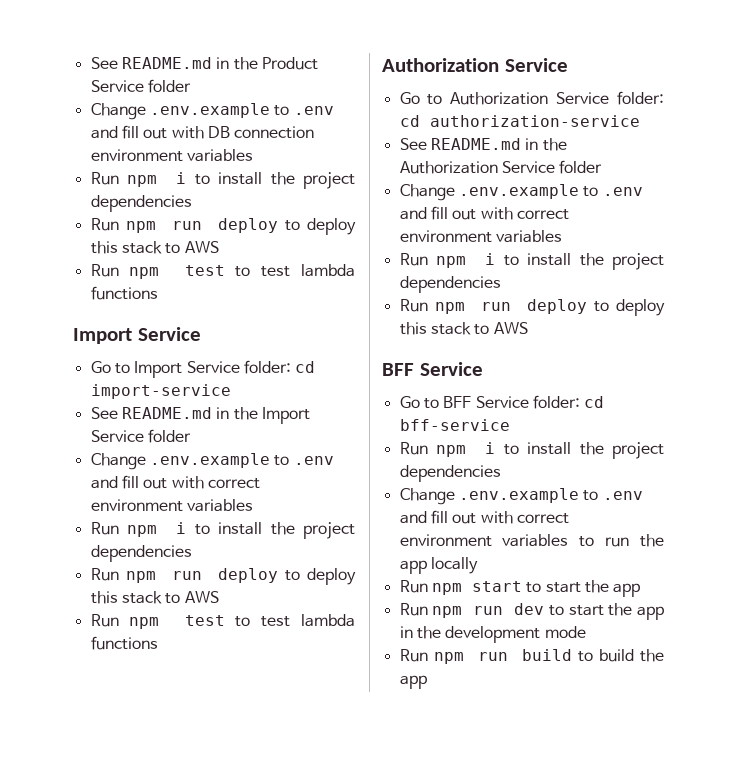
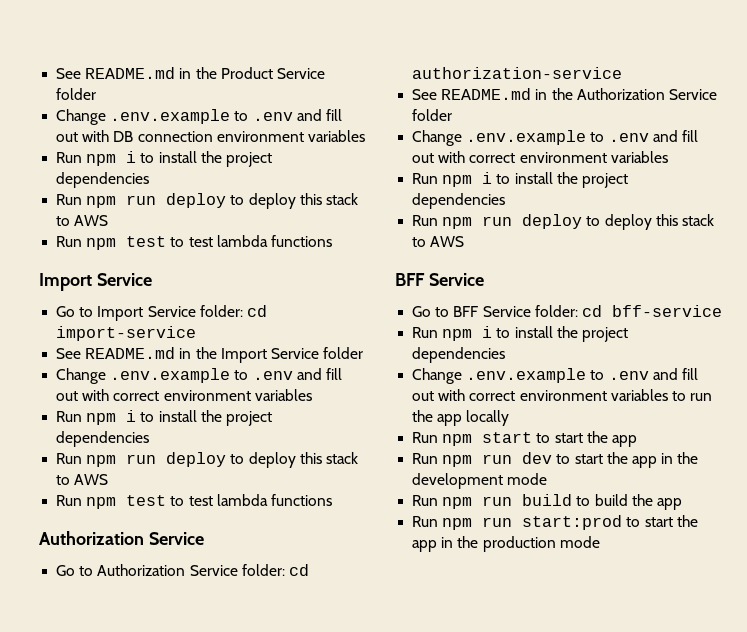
+ Run npm run start:prod to start the app in the production mode

